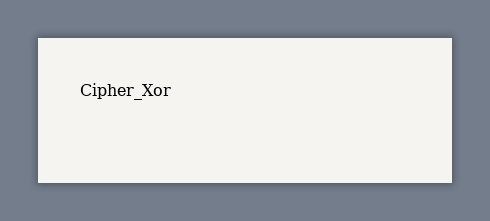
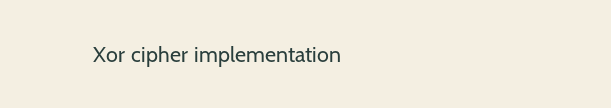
- Cipher_Xor
+ Xor cipher implementation

